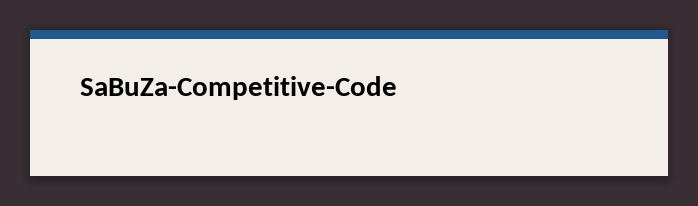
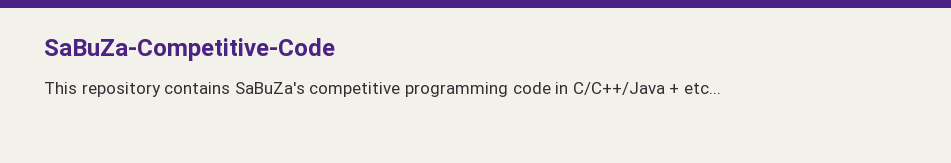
+ This repository contains SaBuZa's competitive programming code in C/C++/Java + etc...

